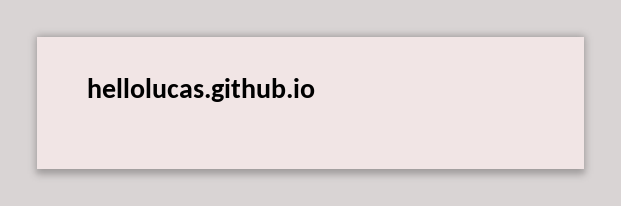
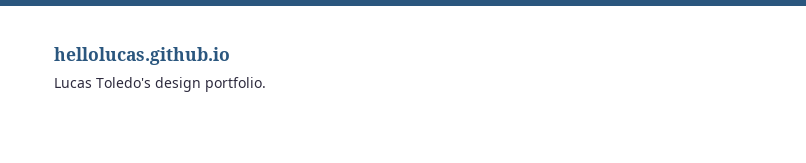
+ Lucas Toledo's design portfolio.

